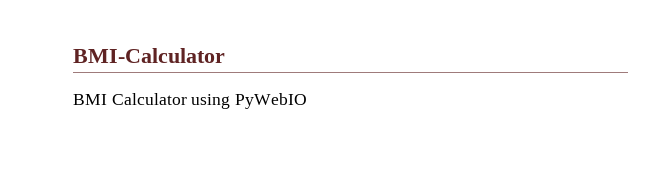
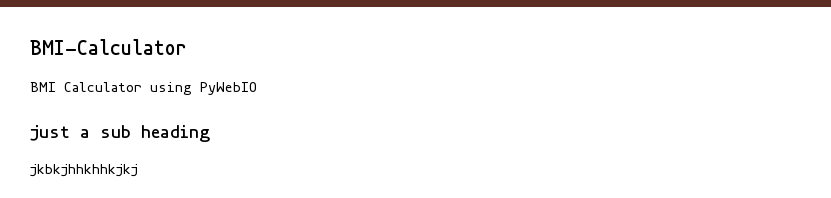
+ just a sub heading
+ jkbkjhhkhhkjkj

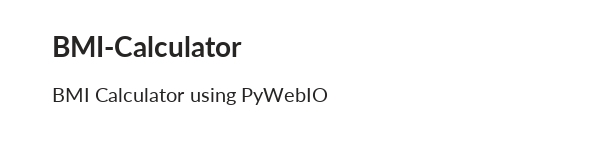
- just a sub heading
- jkbkjhhkhhkjkj

